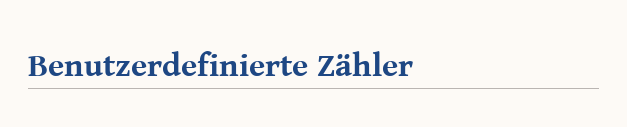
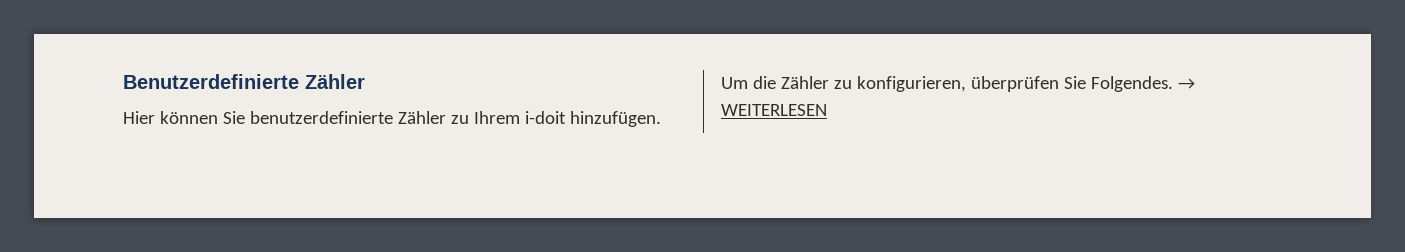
+ Hier können Sie benutzerdefinierte Zähler zu Ihrem i-doit hinzufügen. Um die Zähler zu konfigurieren, überprüfen Sie Folgendes. → WEITERLESEN

